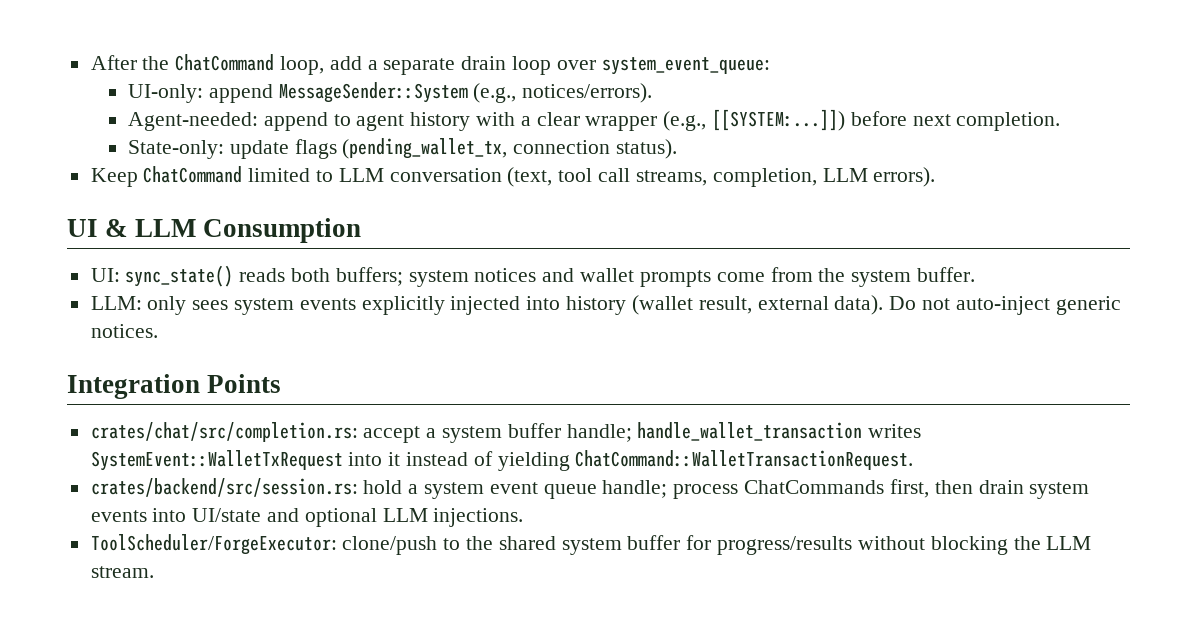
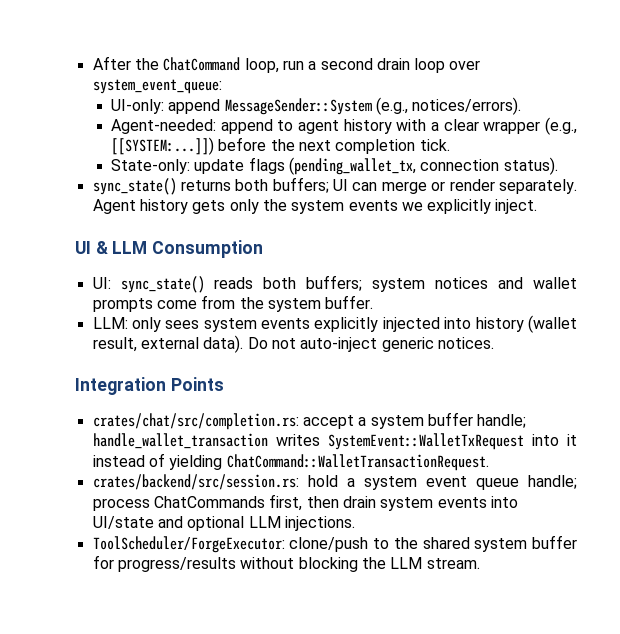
- After the ChatCommand loop, add a separate drain loop over system_event_queue:
+ After the ChatCommand loop, run a second drain loop over system_event_queue:
- Agent-needed: append to agent history with a clear wrapper (e.g., [[SYSTEM:...]]) before next completion.
+ Agent-needed: append to agent history with a clear wrapper (e.g., [[SYSTEM:...]]) before the next completion tick.
- Keep ChatCommand limited to LLM conversation (text, tool call streams, completion, LLM errors).
+ sync_state() returns both buffers; UI can merge or render separately. Agent history gets only the system events we explicitly inject.

